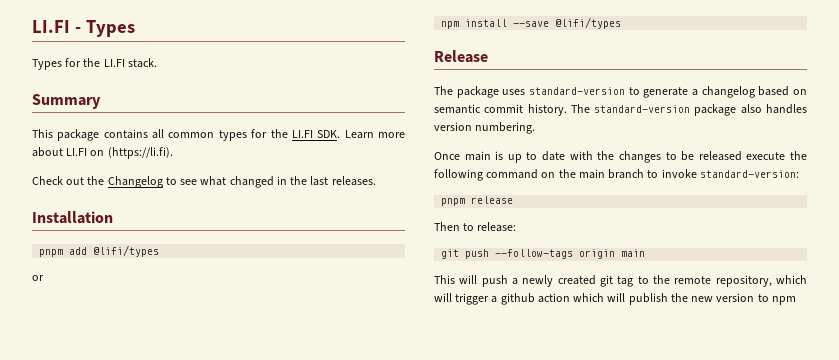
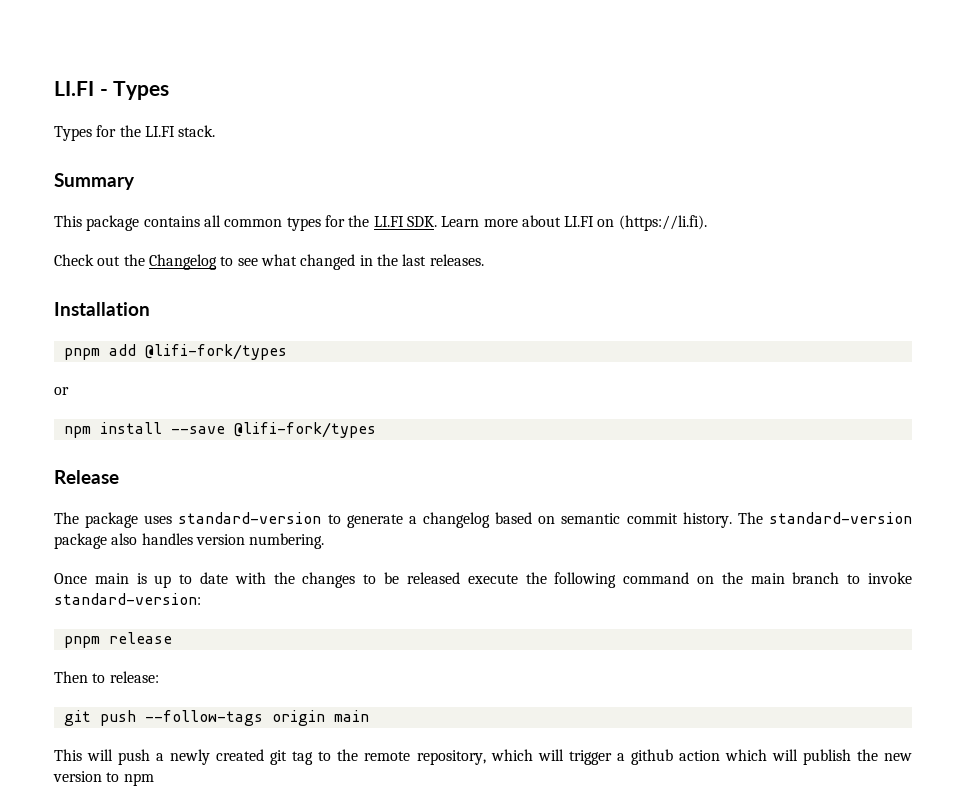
- pnpm add @lifi/types
+ pnpm add @lifi-fork/types
- npm install --save @lifi/types
+ npm install --save @lifi-fork/types

